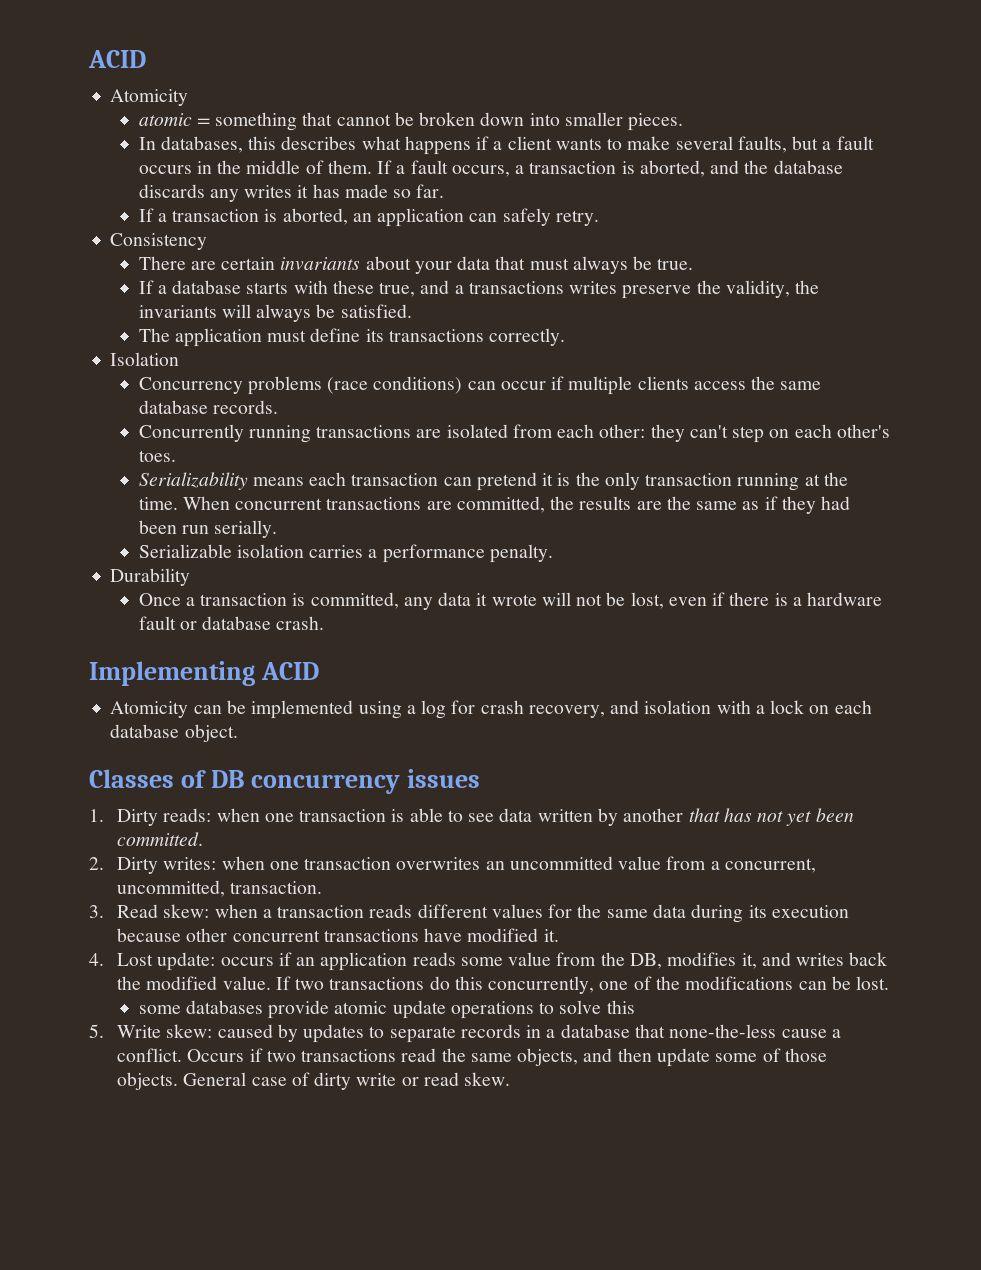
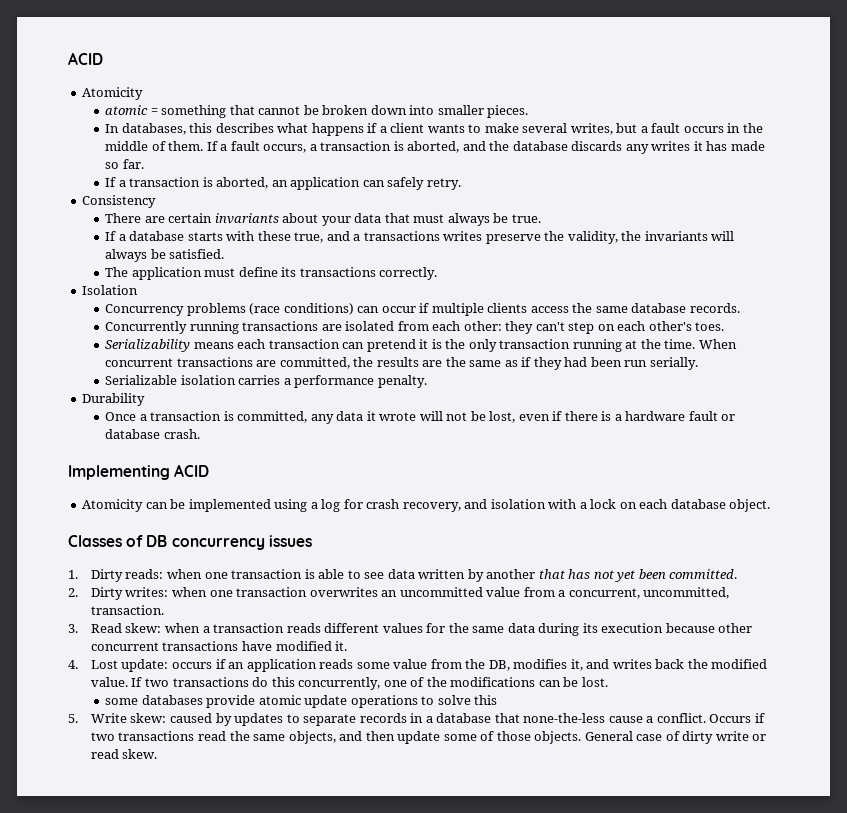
- In databases, this describes what happens if a client wants to make several faults, but a fault occurs in the middle of them.
+ In databases, this describes what happens if a client wants to make several writes, but a fault occurs in the middle of them.

